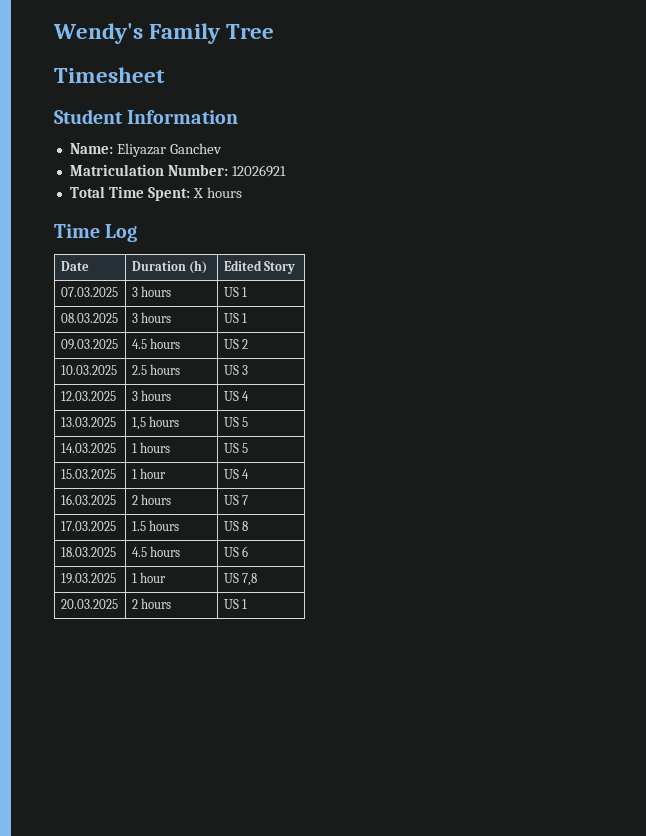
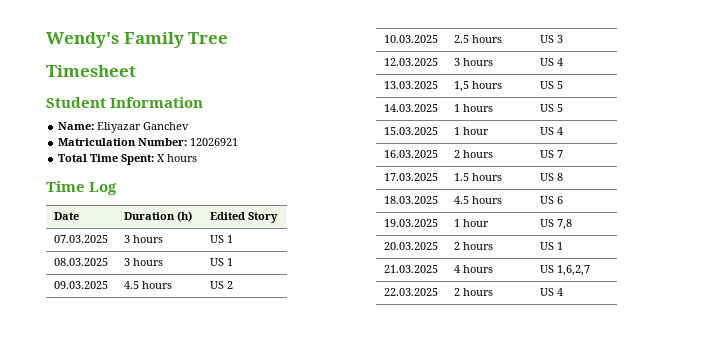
+ 21.03.2025 | 4 hours | US 1,6,2,7
+ 22.03.2025 | 2 hours | US 4

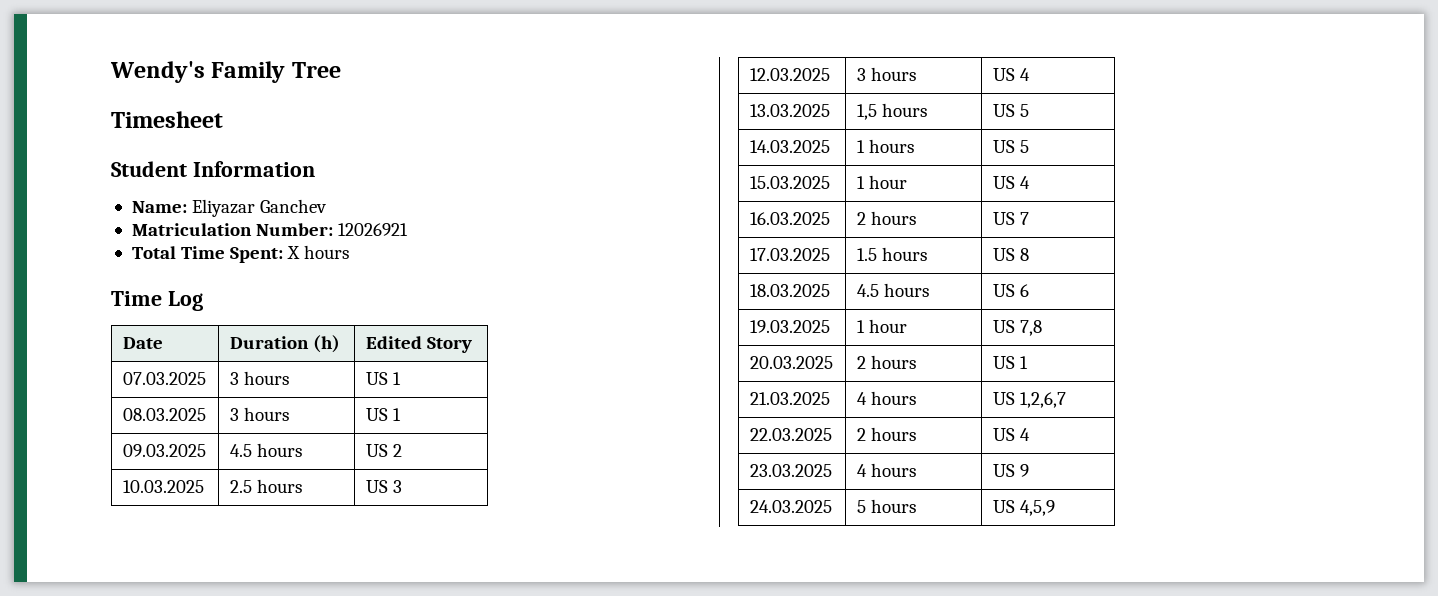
- 21.03.2025 | 4 hours | US 1,6,2,7
+ 21.03.2025 | 4 hours | US 1,2,6,7
+ 23.03.2025 | 4 hours | US 9
+ 24.03.2025 | 5 hours | US 4,5,9

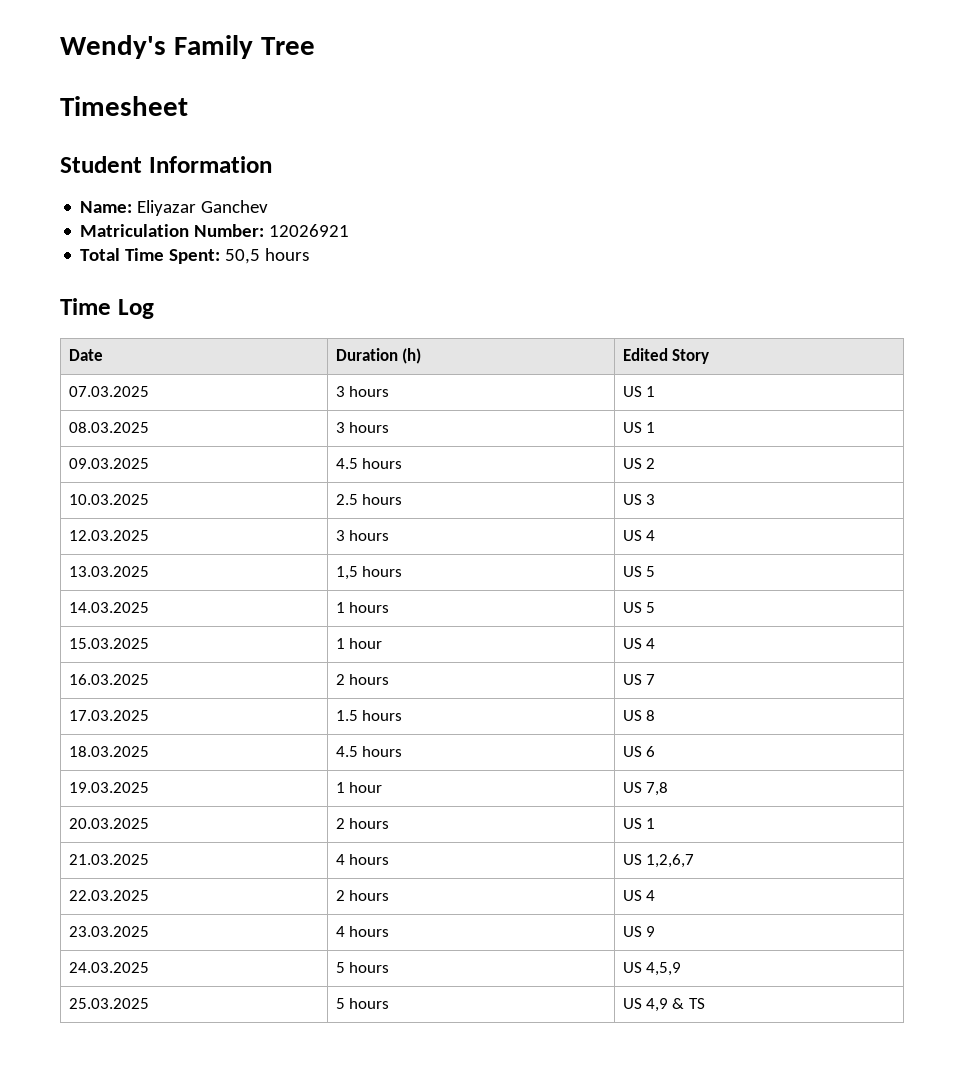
- Total Time Spent: X hours
+ Total Time Spent: 50,5 hours
+ 25.03.2025 | 5 hours | US 4,9 & TS

